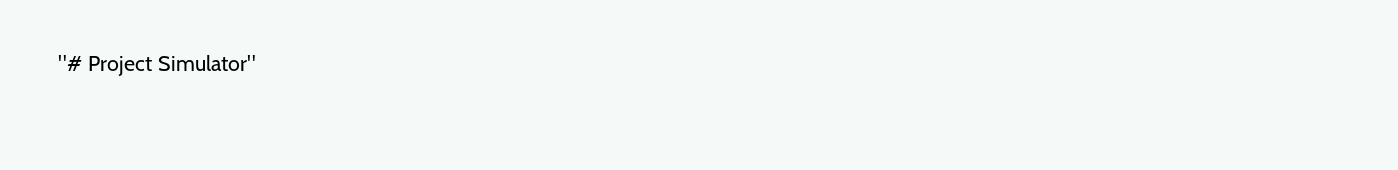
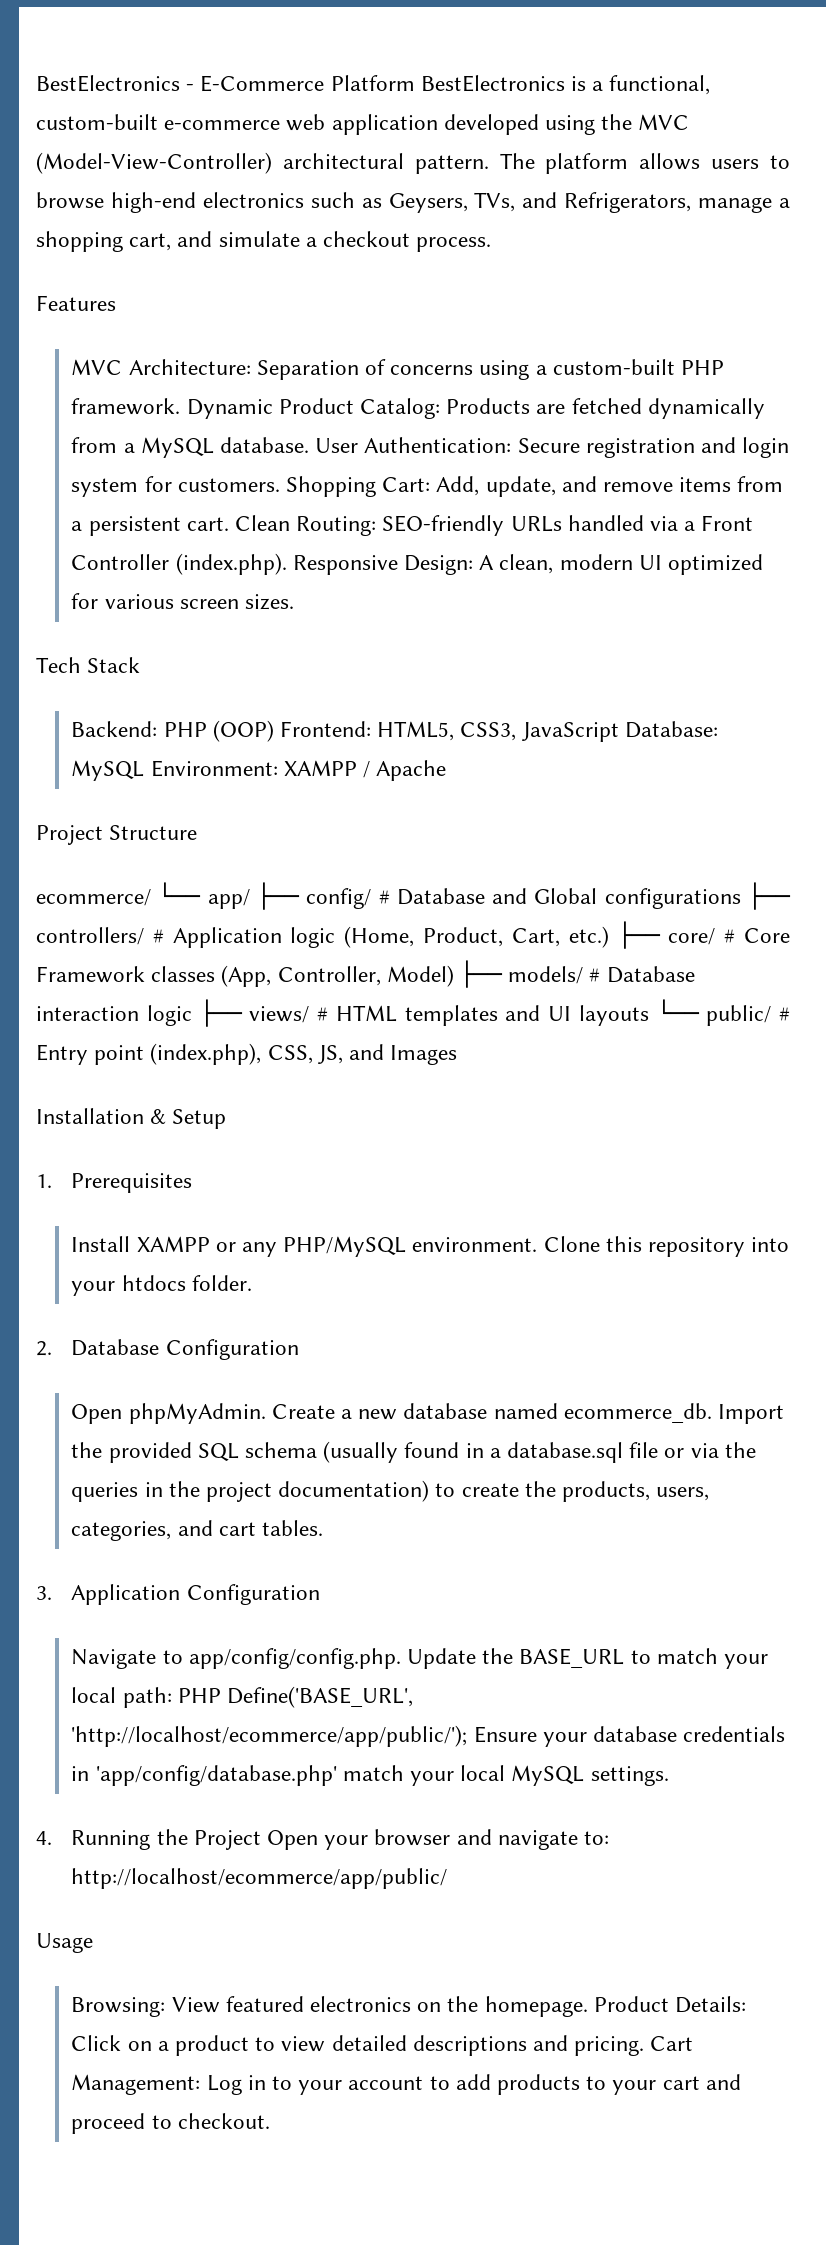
- "# Project Simulator"
+ BestElectronics - E-Commerce Platform BestElectronics is a functional, custom-built e-commerce web application developed using the MVC (Model-View-Controller) architectural pattern. The platform allows users to browse high-end electronics such as Geysers, TVs, and Refrigerators, manage a shopping cart, and simulate a checkout process.
+ Features
+ MVC Architecture: Separation of concerns using a custom-built PHP framework. Dynamic Product Catalog: Products are fetched dynamically from a MySQL database. User Authentication: Secure registration and login system for customers. Shopping Cart: Add, update, and remove items from a persistent cart. Clean Routing: SEO-friendly URLs handled via a Front Controller (index.php). Responsive Design: A clean, modern UI optimized for various screen sizes.
+ Tech Stack
+ Backend: PHP (OOP) Frontend: HTML5, CSS3, JavaScript Database: MySQL Environment: XAMPP / Apache
+ Project Structure
+ ecommerce/ └── app/ ├── config/ # Database and Global configurations ├── controllers/ # Application logic (Home, Product, Cart, etc.) ├── core/ # Core Framework classes (App, Controller, Model) ├── models/ # Database interaction logic ├── views/ # HTML templates and UI layouts └── public/ # Entry point (index.php), CSS, JS, and Images
+ Installation & Setup
+ 1. Prerequisites
+ Install XAMPP or any PHP/MySQL environment. Clone this repository into your htdocs folder.
+ 2. Database Configuration
+ Open phpMyAdmin. Create a new database named ecommerce_db. Import the provided SQL schema (usually found in a database.sql file or via the queries in the project documentation) to create the products, users, categories, and cart tables.
+ 3. Application Configuration
+ Navigate to app/config/config.php. Update the BASE_URL to match your local path: PHP Define('BASE_URL', 'http://localhost/ecommerce/app/public/'); Ensure your database credentials in 'app/config/database.php' match your local MySQL settings.
+ 4. Running the Project Open your browser and navigate to: http://localhost/ecommerce/app/public/
+ Usage
+ Browsing: View featured electronics on the homepage. Product Details: Click on a product to view detailed descriptions and pricing. Cart Management: Log in to your account to add products to your cart and proceed to checkout.

